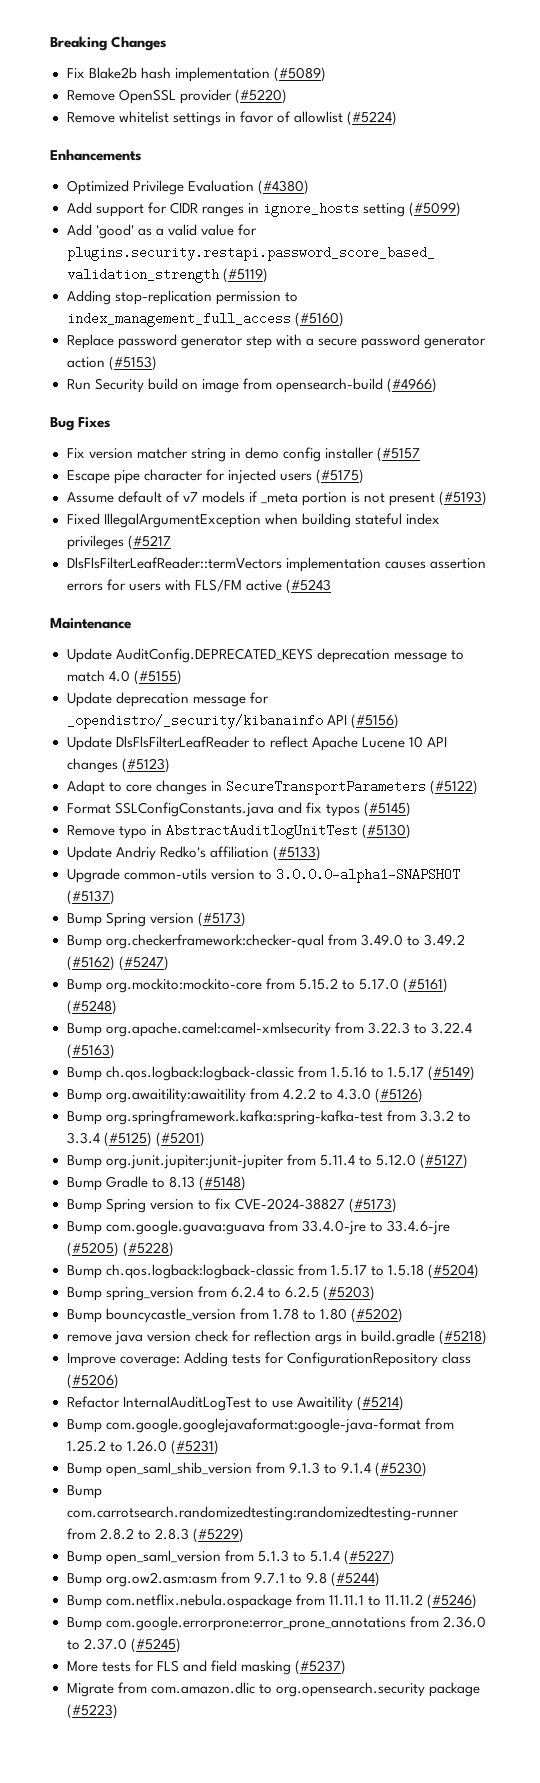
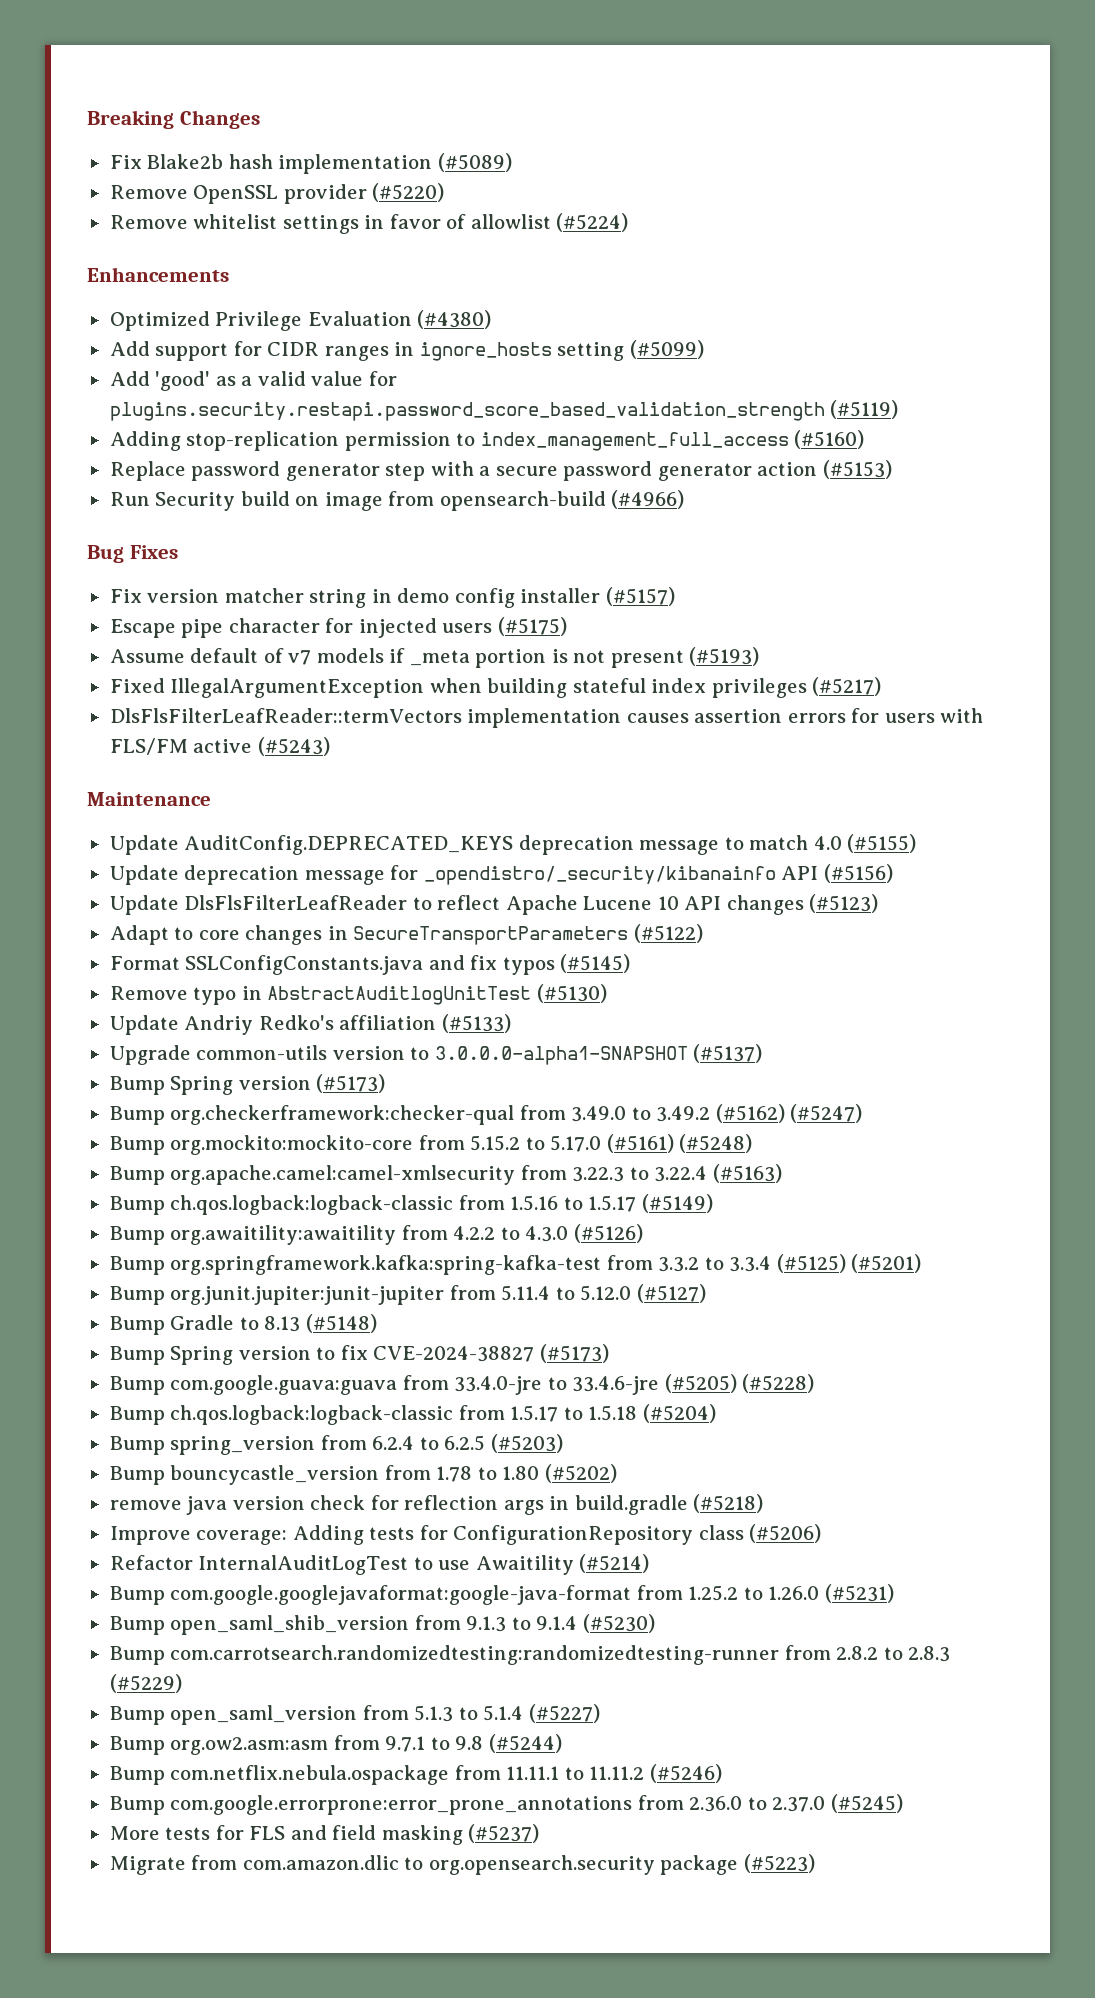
- Fix version matcher string in demo config installer (#5157
+ Fix version matcher string in demo config installer (#5157)
- Fixed IllegalArgumentException when building stateful index privileges (#5217
+ Fixed IllegalArgumentException when building stateful index privileges (#5217)
- DlsFlsFilterLeafReader::termVectors implementation causes assertion errors for users with FLS/FM active (#5243
+ DlsFlsFilterLeafReader::termVectors implementation causes assertion errors for users with FLS/FM active (#5243)

